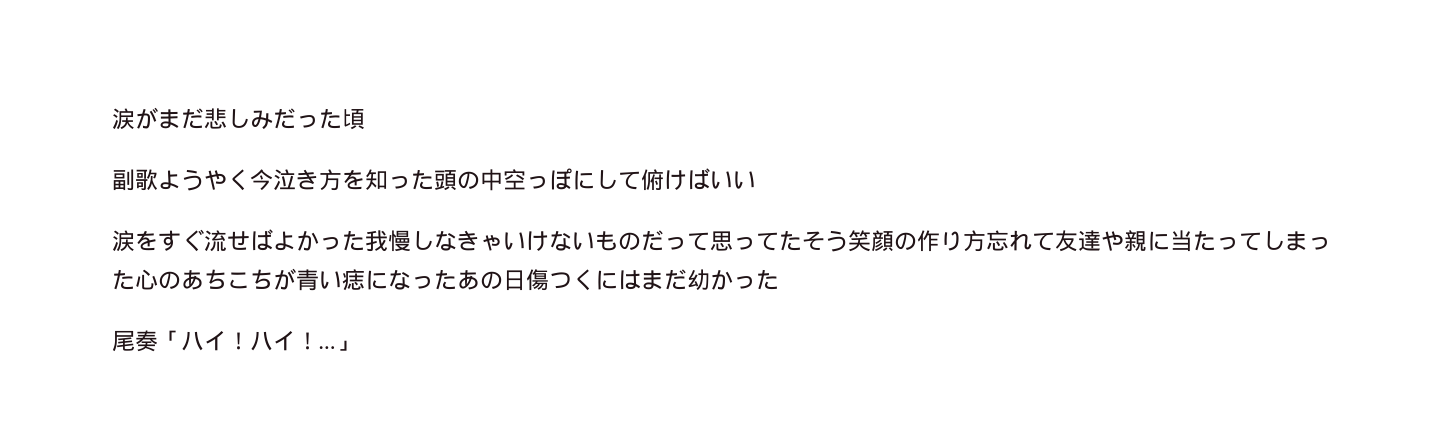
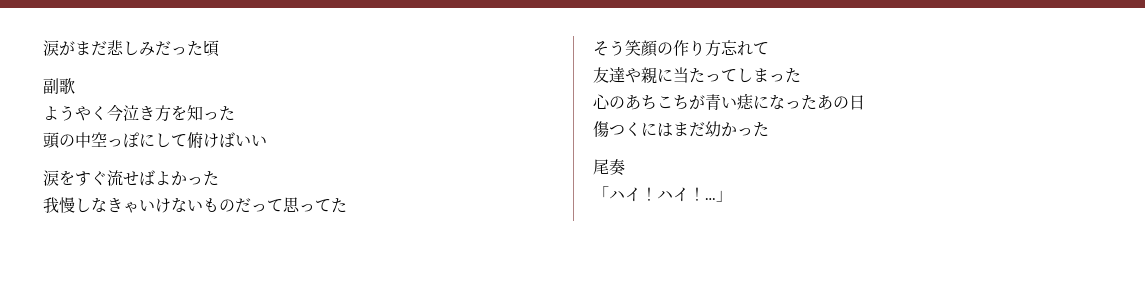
- 副歌ようやく今泣き方を知った頭の中空っぽにして俯けばいい
+ 副歌
+ ようやく今泣き方を知った
+ 頭の中空っぽにして俯けばいい
- 涙をすぐ流せばよかった我慢しなきゃいけないものだって思ってたそう笑顔の作り方忘れて友達や親に当たってしまった心のあちこちが青い痣になったあの日傷つくにはまだ幼かった
+ 涙をすぐ流せばよかった
+ 我慢しなきゃいけないものだって思ってた
+ そう笑顔の作り方忘れて
+ 友達や親に当たってしまった
+ 心のあちこちが青い痣になったあの日
+ 傷つくにはまだ幼かった
- 尾奏「ハイ！
+ 尾奏
+ 「ハイ！

